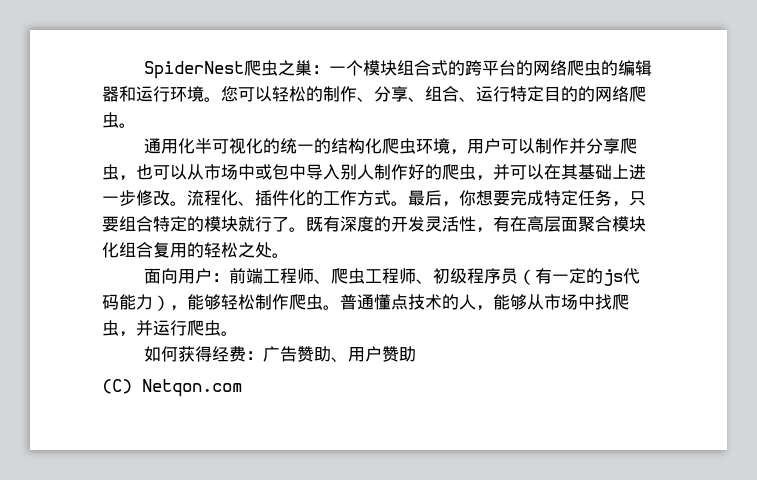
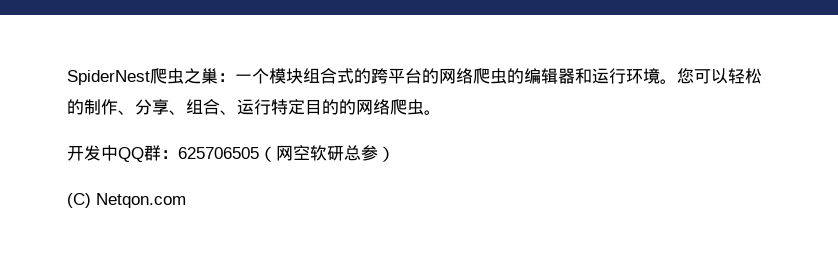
- 通用化半可视化的统一的结构化爬虫环境，用户可以制作并分享爬虫，也可以从市场中或包中导入别人制作好的爬虫，并可以在其基础上进一步修改。流程化、插件化的工作方式。最后，你想要完成特定任务，只要组合特定的模块就行了。既有深度的开发灵活性，有在高层面聚合模块化组合复用的轻松之处。
- 面向用户：前端工程师、爬虫工程师、初级程序员（有一定的js代码能力），能够轻松制作爬虫。普通懂点技术的人，能够从市场中找爬虫，并运行爬虫。
- 如何获得经费：广告赞助、用户赞助
+ 开发中QQ群：625706505（网空软研总参）

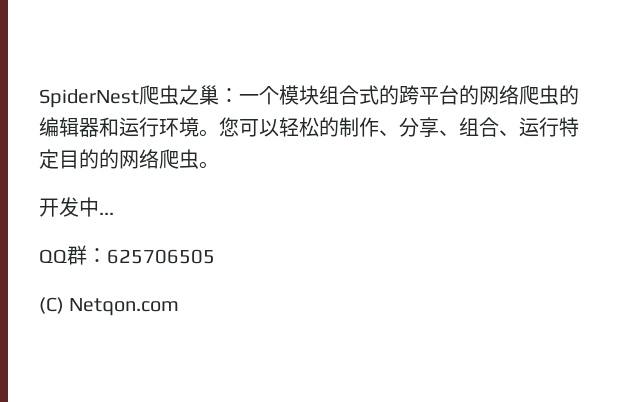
- 开发中QQ群：625706505（网空软研总参）
+ 开发中...
+ QQ群：625706505

